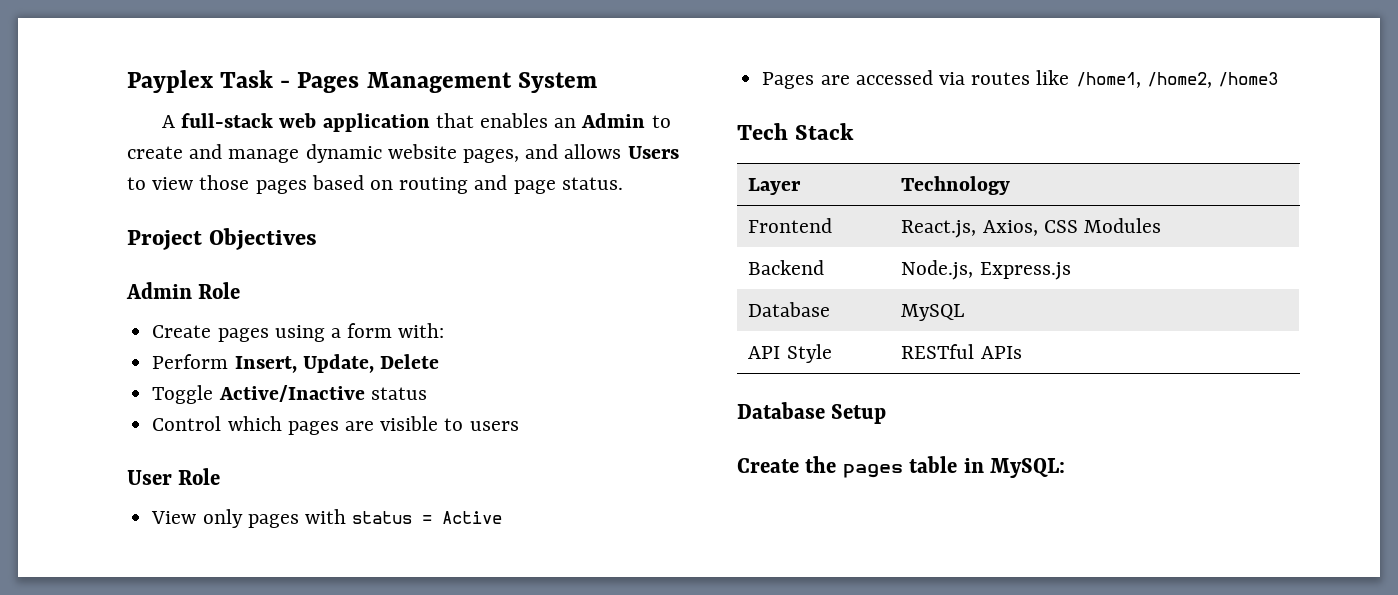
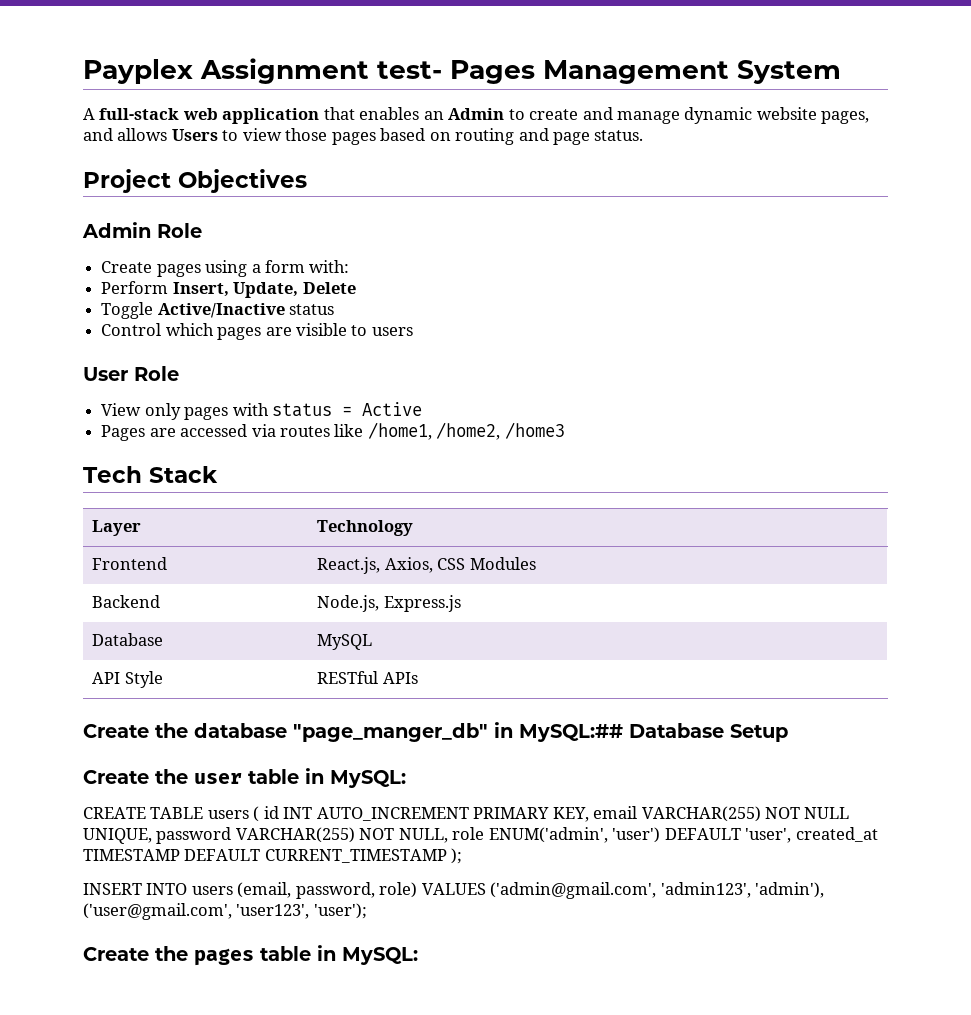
- Payplex Task - Pages Management System
+ Payplex Assignment test- Pages Management System
- Database Setup
+ Create the database "page_manger_db" in MySQL:## Database Setup
+ Create the user table in MySQL:
+ CREATE TABLE users ( id INT AUTO_INCREMENT PRIMARY KEY, email VARCHAR(255) NOT NULL UNIQUE, password VARCHAR(255) NOT NULL, role ENUM('admin', 'user') DEFAULT 'user', created_at TIMESTAMP DEFAULT CURRENT_TIMESTAMP );
+ INSERT INTO users (email, password, role) VALUES ('admin@gmail.com', 'admin123', 'admin'), ('user@gmail.com', 'user123', 'user');

